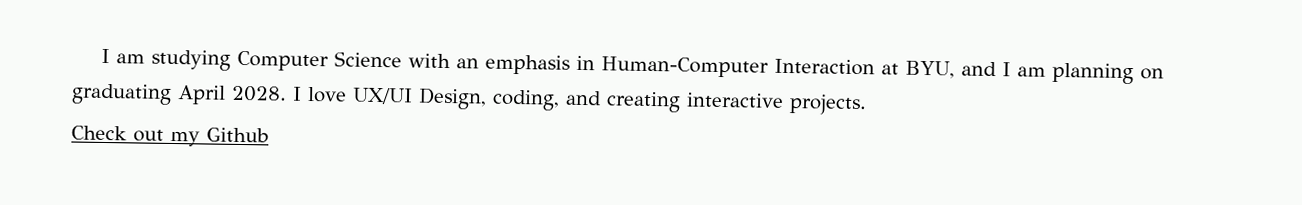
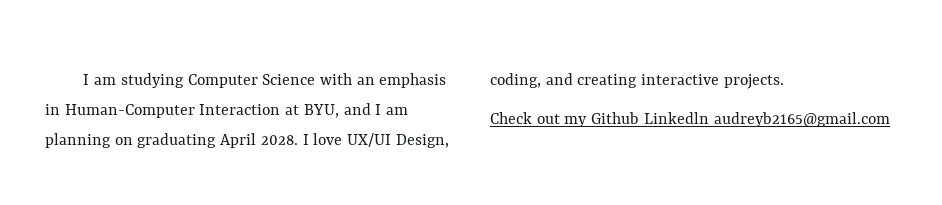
- Check out my Github
+ Check out my Github Linkedln audreyb2165@gmail.com

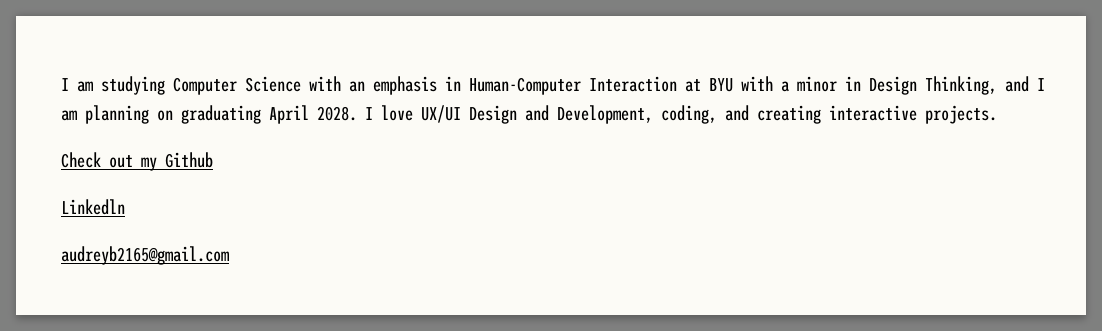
- I am studying Computer Science with an emphasis in Human-Computer Interaction at BYU, and I am planning on graduating April 2028.
+ I am studying Computer Science with an emphasis in Human-Computer Interaction at BYU with a minor in Design Thinking, and I am planning on graduating April 2028.
- I love UX/UI Design, coding, and creating interactive projects.
+ I love UX/UI Design and Development, coding, and creating interactive projects.
- Check out my Github Linkedln audreyb2165@gmail.com
+ Check out my Github
+ Linkedln
+ audreyb2165@gmail.com

